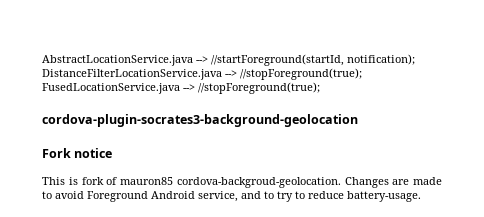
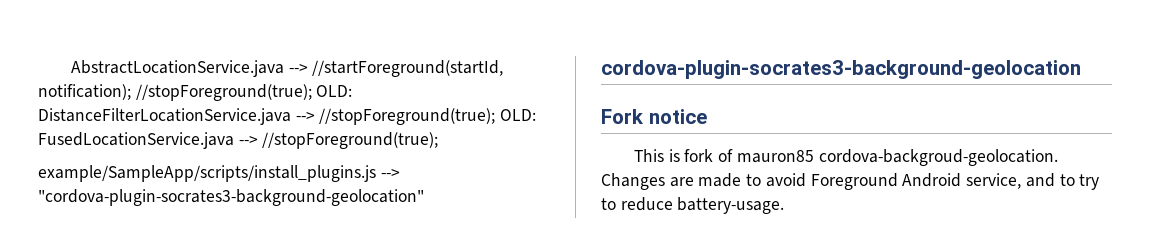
- AbstractLocationService.java --> //startForeground(startId, notification); DistanceFilterLocationService.java --> //stopForeground(true); FusedLocationService.java --> //stopForeground(true);
+ AbstractLocationService.java --> //startForeground(startId, notification); //stopForeground(true); OLD: DistanceFilterLocationService.java --> //stopForeground(true); OLD: FusedLocationService.java --> //stopForeground(true);
+ example/SampleApp/scripts/install_plugins.js --> "cordova-plugin-socrates3-background-geolocation"

